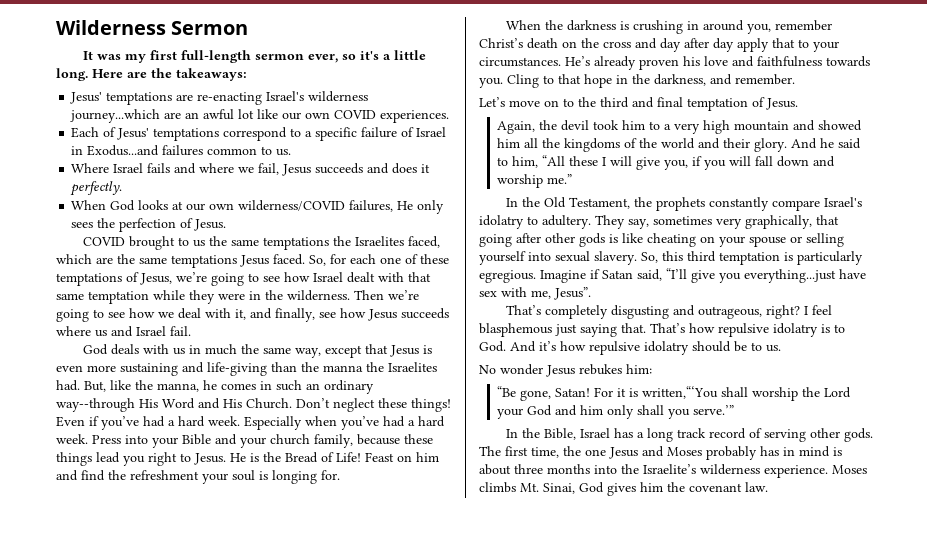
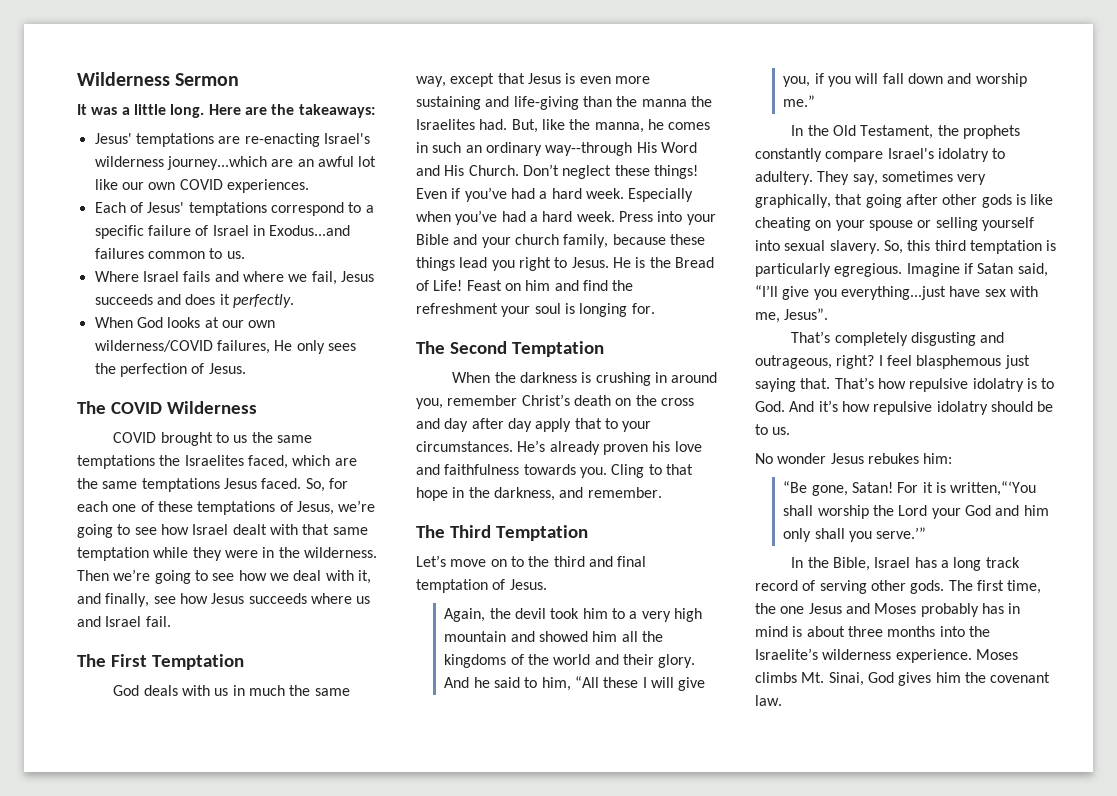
- It was my first full-length sermon ever, so it's a little long.
+ It was a little long.
+ The COVID Wilderness
+ The First Temptation
+ The Second Temptation
+ The Third Temptation

